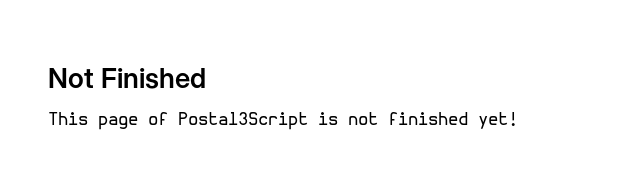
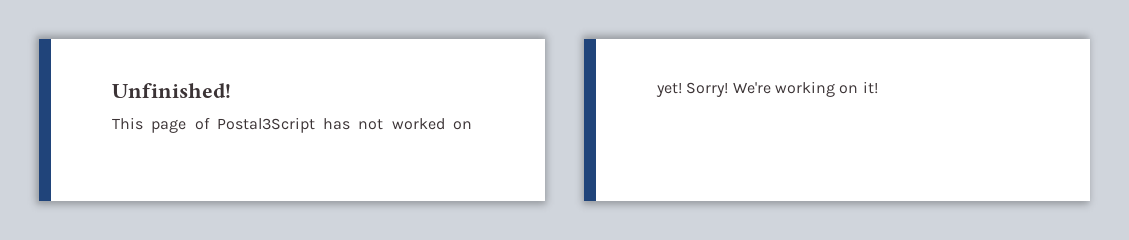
- Not Finished
+ Unfinished!
- This page of Postal3Script is not finished yet!
+ This page of Postal3Script has not worked on yet! Sorry! We're working on it!

